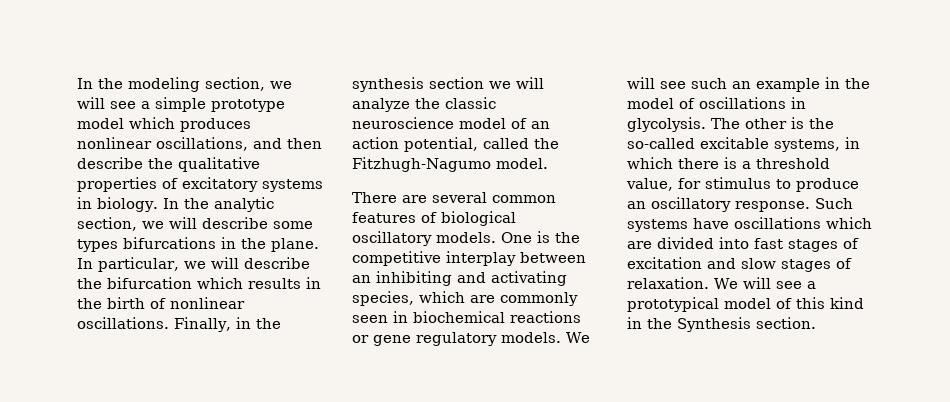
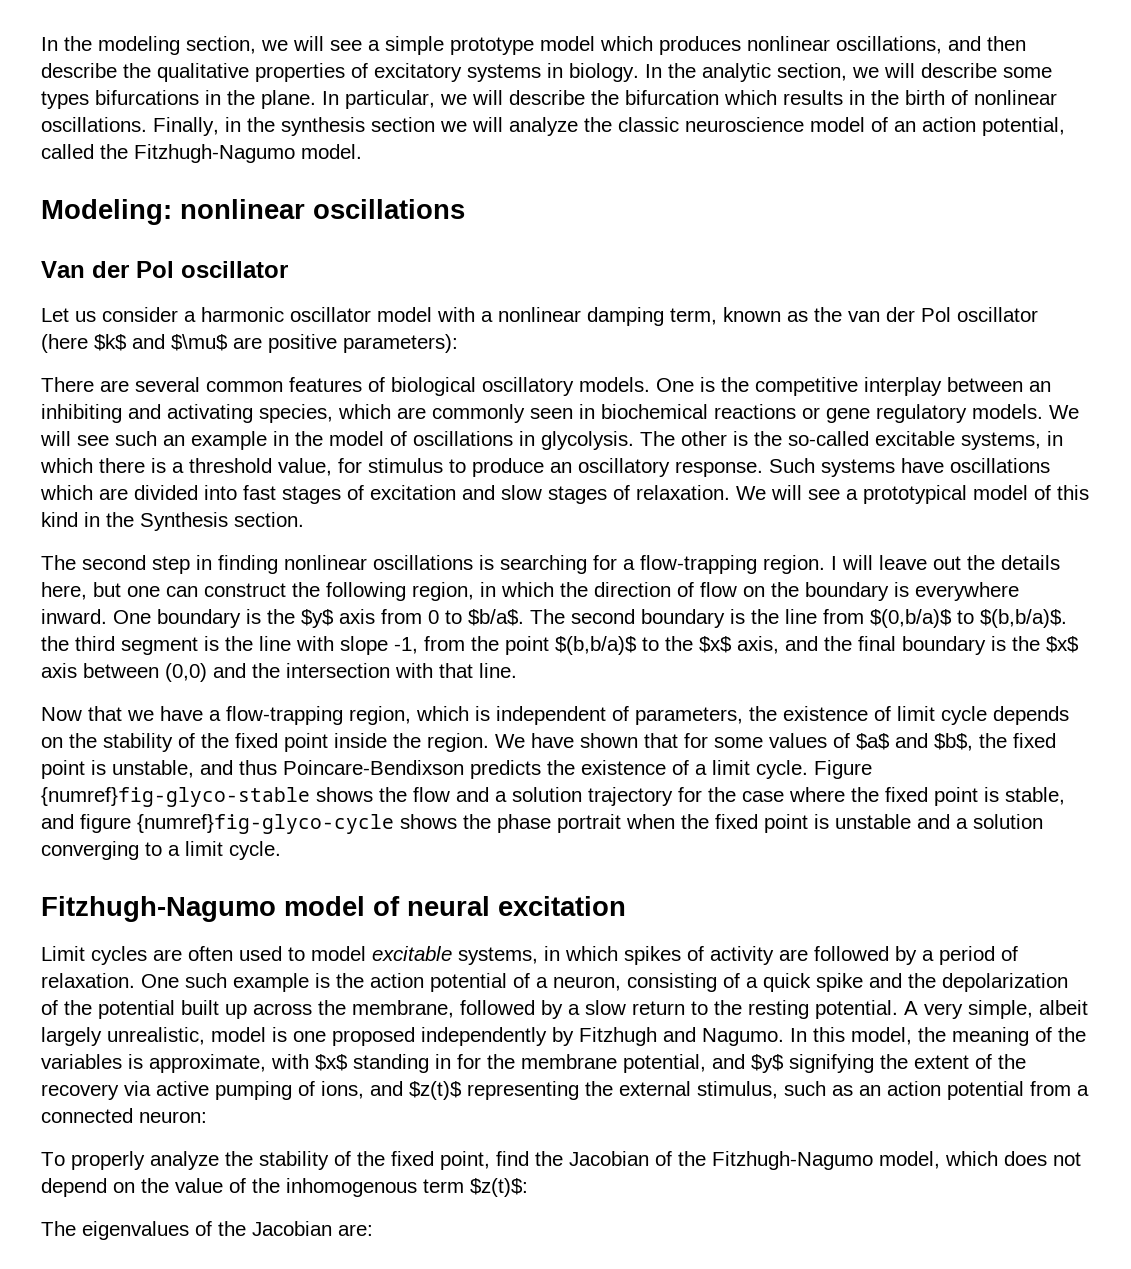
+ Modeling: nonlinear oscillations
+ Van der Pol oscillator
+ Let us consider a harmonic oscillator model with a nonlinear damping term, known as the van der Pol oscillator (here $k$ and $\mu$ are positive parameters):
+ The second step in finding nonlinear oscillations is searching for a flow-trapping region. I will leave out the details here, but one can construct the following region, in which the direction of flow on the boundary is everywhere inward. One boundary is the $y$ axis from 0 to $b/a$. The second boundary is the line from $(0,b/a)$ to $(b,b/a)$. the third segment is the line with slope -1, from the point $(b,b/a)$ to the $x$ axis, and the final boundary is the $x$ axis between (0,0) and the intersection with that line.
+ Now that we have a flow-trapping region, which is independent of parameters, the existence of limit cycle depends on the stability of the fixed point inside the region. We have shown that for some values of $a$ and $b$, the fixed point is unstable, and thus Poincare-Bendixson predicts the existence of a limit cycle. Figure {numref}fig-glyco-stable shows the flow and a solution trajectory for the case where the fixed point is stable, and figure {numref}fig-glyco-cycle shows the phase portrait when the fixed point is unstable and a solution converging to a limit cycle.
+ Fitzhugh-Nagumo model of neural excitation
+ Limit cycles are often used to model excitable systems, in which spikes of activity are followed by a period of relaxation. One such example is the action potential of a neuron, consisting of a quick spike and the depolarization of the potential built up across the membrane, followed by a slow return to the resting potential. A very simple, albeit largely unrealistic, model is one proposed independently by Fitzhugh and Nagumo. In this model, the meaning of the variables is approximate, with $x$ standing in for the membrane potential, and $y$ signifying the extent of the recovery via active pumping of ions, and $z(t)$ representing the external stimulus, such as an action potential from a connected neuron:
+ To properly analyze the stability of the fixed point, find the Jacobian of the Fitzhugh-Nagumo model, which does not depend on the value of the inhomogenous term $z(t)$:
+ The eigenvalues of the Jacobian are:

